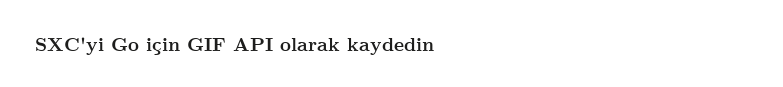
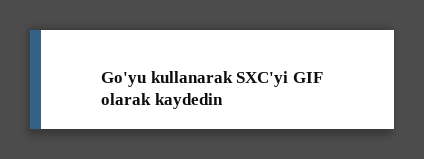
- SXC'yi Go için GIF API olarak kaydedin
+ Go'yu kullanarak SXC'yi GIF olarak kaydedin

